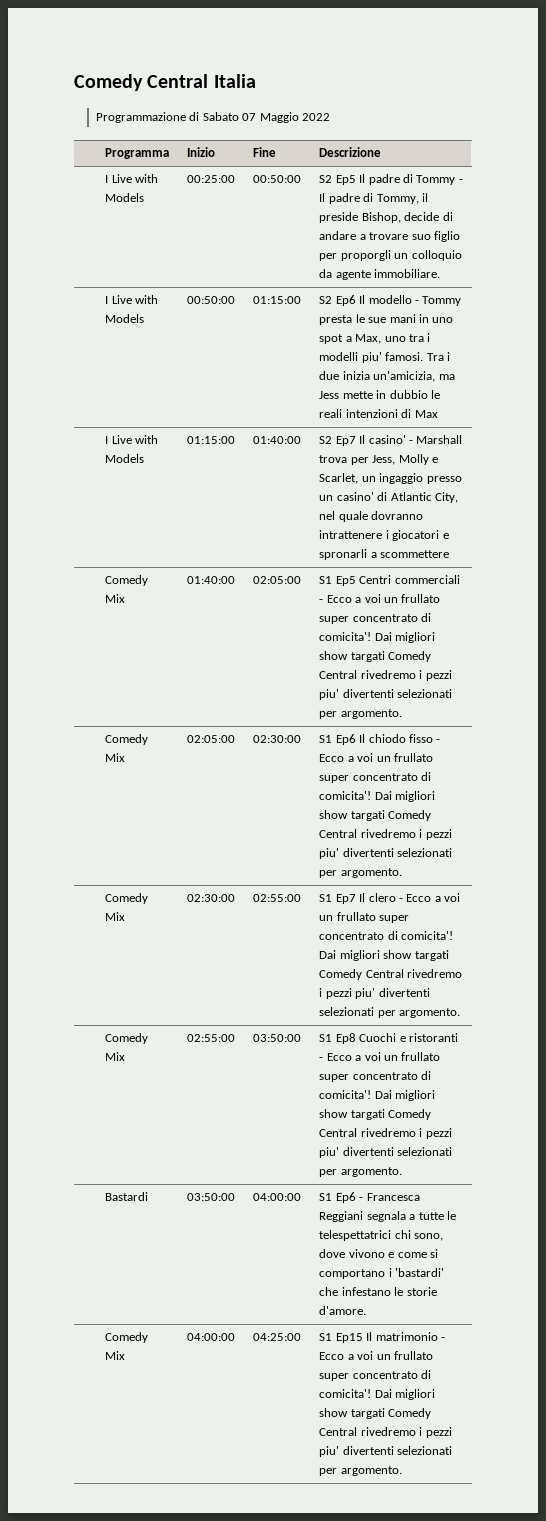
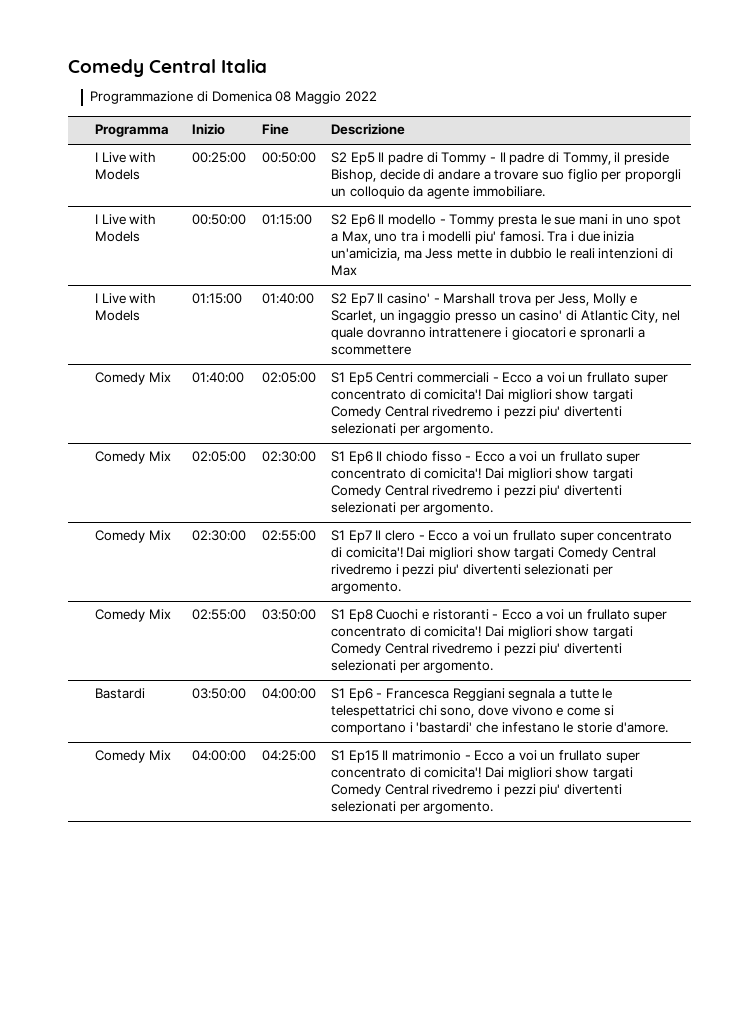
- Programmazione di Sabato 07 Maggio 2022
+ Programmazione di Domenica 08 Maggio 2022

